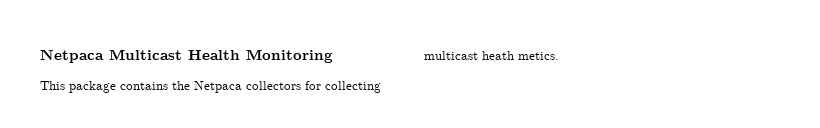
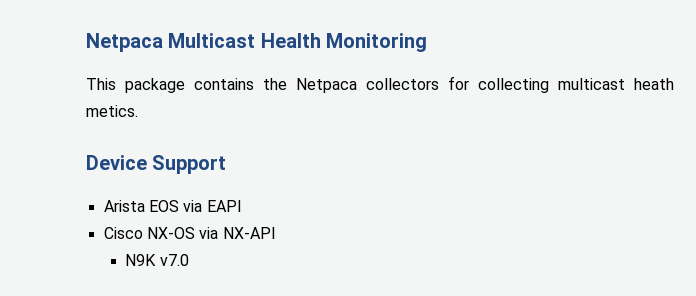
+ Device Support
+ Arista EOS via EAPI
+ Cisco NX-OS via NX-API
+ N9K v7.0

